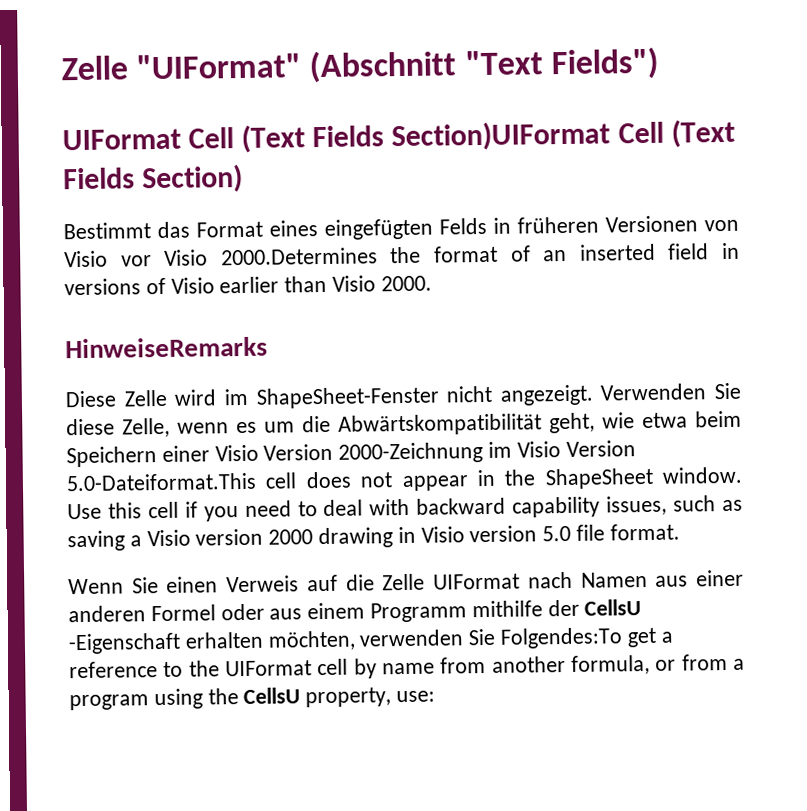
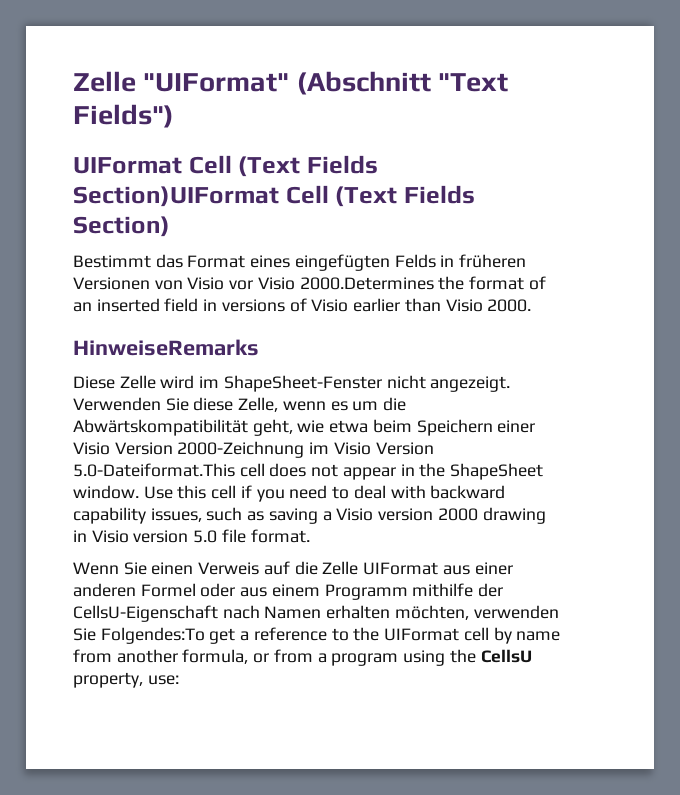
- Wenn Sie einen Verweis auf die Zelle UIFormat nach Namen aus einer anderen Formel oder aus einem Programm mithilfe der CellsU -Eigenschaft erhalten möchten, verwenden Sie Folgendes:To get a reference to the UIFormat cell by name from another formula, or from a program using the CellsU property, use:
+ Wenn Sie einen Verweis auf die Zelle UIFormat aus einer anderen Formel oder aus einem Programm mithilfe der CellsU-Eigenschaft nach Namen erhalten möchten, verwenden Sie Folgendes:To get a reference to the UIFormat cell by name from another formula, or from a program using the CellsU property, use:

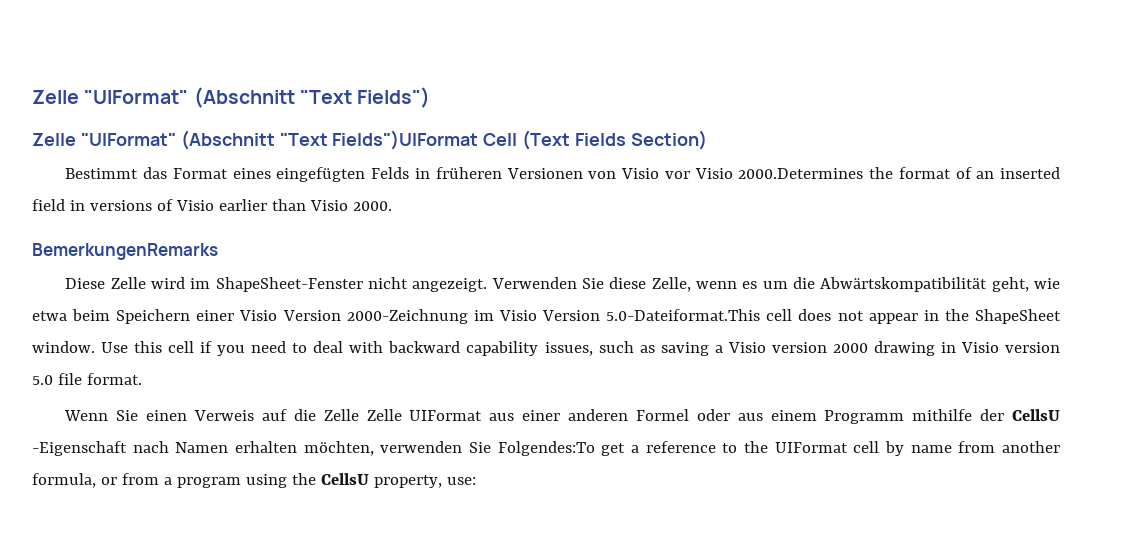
- UIFormat Cell (Text Fields Section)UIFormat Cell (Text Fields Section)
+ Zelle "UIFormat" (Abschnitt "Text Fields")UIFormat Cell (Text Fields Section)
- HinweiseRemarks
+ BemerkungenRemarks
- Wenn Sie einen Verweis auf die Zelle UIFormat aus einer anderen Formel oder aus einem Programm mithilfe der CellsU-Eigenschaft nach Namen erhalten möchten, verwenden Sie Folgendes:To get a reference to the UIFormat cell by name from another formula, or from a program using the CellsU property, use:
+ Wenn Sie einen Verweis auf die Zelle Zelle UIFormat aus einer anderen Formel oder aus einem Programm mithilfe der CellsU -Eigenschaft nach Namen erhalten möchten, verwenden Sie Folgendes:To get a reference to the UIFormat cell by name from another formula, or from a program using the CellsU property, use:

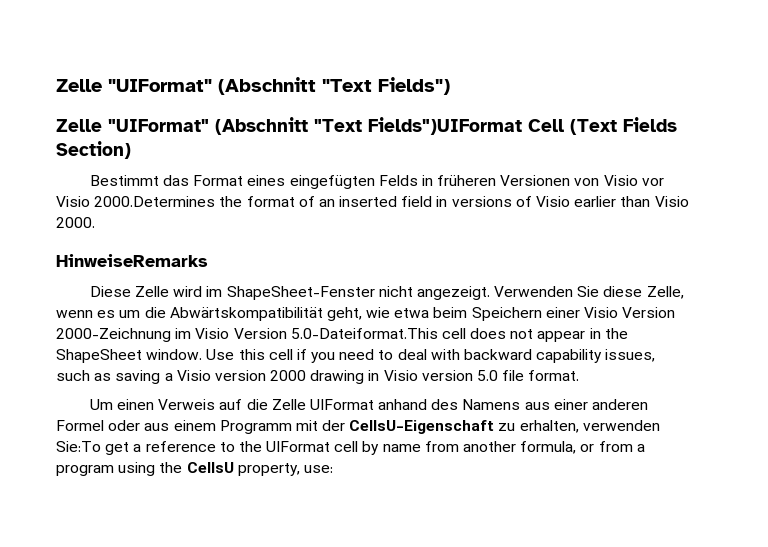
- BemerkungenRemarks
+ HinweiseRemarks
- Wenn Sie einen Verweis auf die Zelle Zelle UIFormat aus einer anderen Formel oder aus einem Programm mithilfe der CellsU -Eigenschaft nach Namen erhalten möchten, verwenden Sie Folgendes:To get a reference to the UIFormat cell by name from another formula, or from a program using the CellsU property, use:
+ Um einen Verweis auf die Zelle UIFormat anhand des Namens aus einer anderen Formel oder aus einem Programm mit der CellsU-Eigenschaft zu erhalten, verwenden Sie:To get a reference to the UIFormat cell by name from another formula, or from a program using the CellsU property, use:

